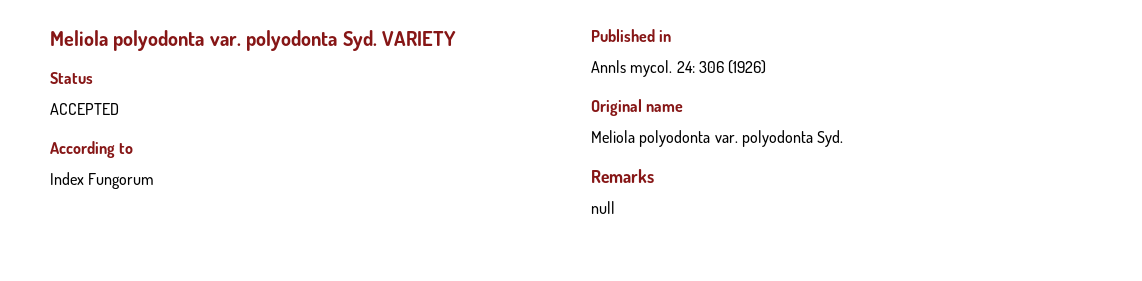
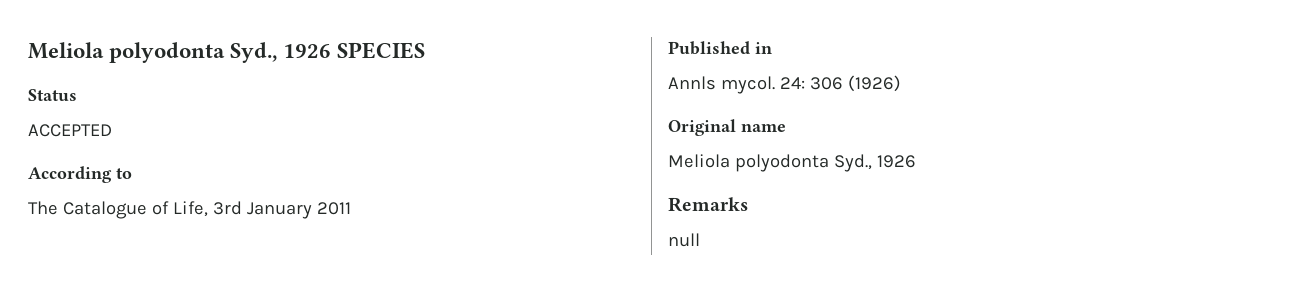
- Meliola polyodonta var. polyodonta Syd. VARIETY
+ Meliola polyodonta Syd., 1926 SPECIES
- Index Fungorum
+ The Catalogue of Life, 3rd January 2011
  Original name
- Meliola polyodonta var. polyodonta Syd.
+ Meliola polyodonta Syd., 1926

